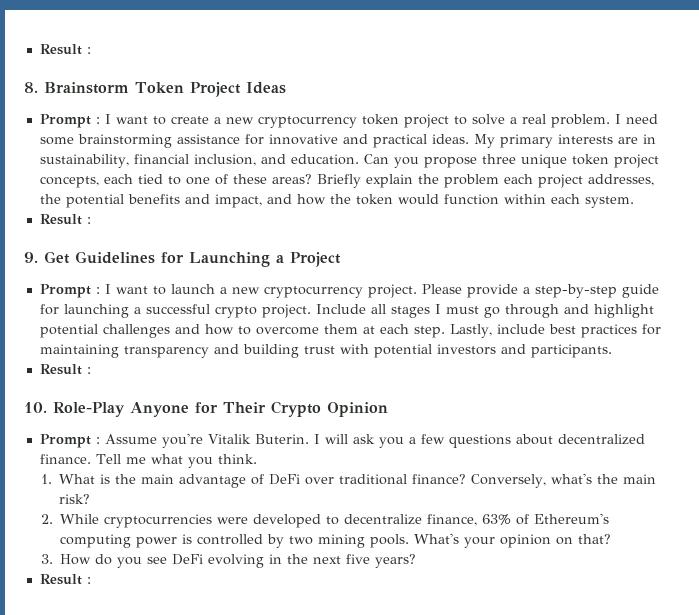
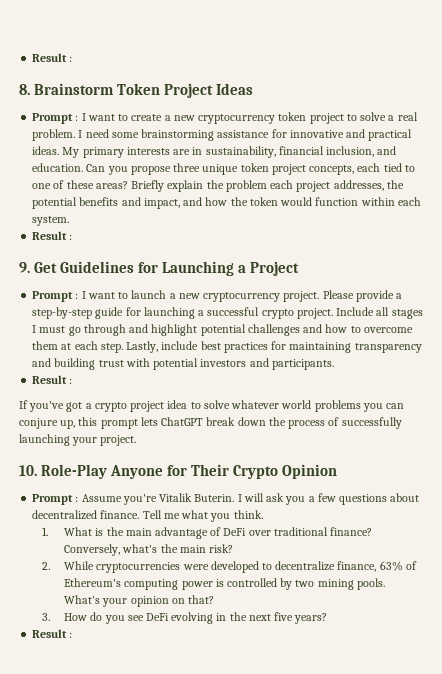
+ If you've got a crypto project idea to solve whatever world problems you can conjure up, this prompt lets ChatGPT break down the process of successfully launching your project.

